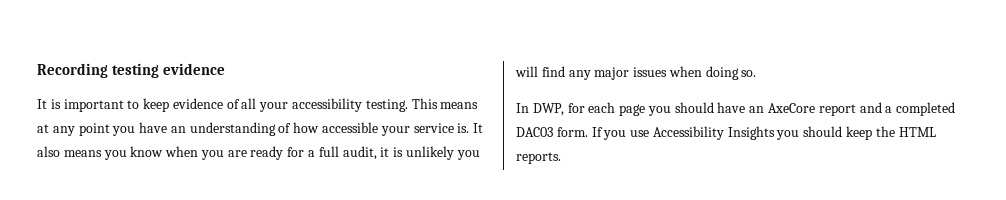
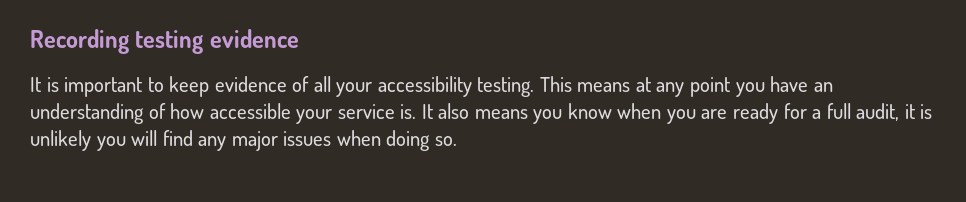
- In DWP, for each page you should have an AxeCore report and a completed DAC03 form. If you use Accessibility Insights you should keep the HTML reports.

